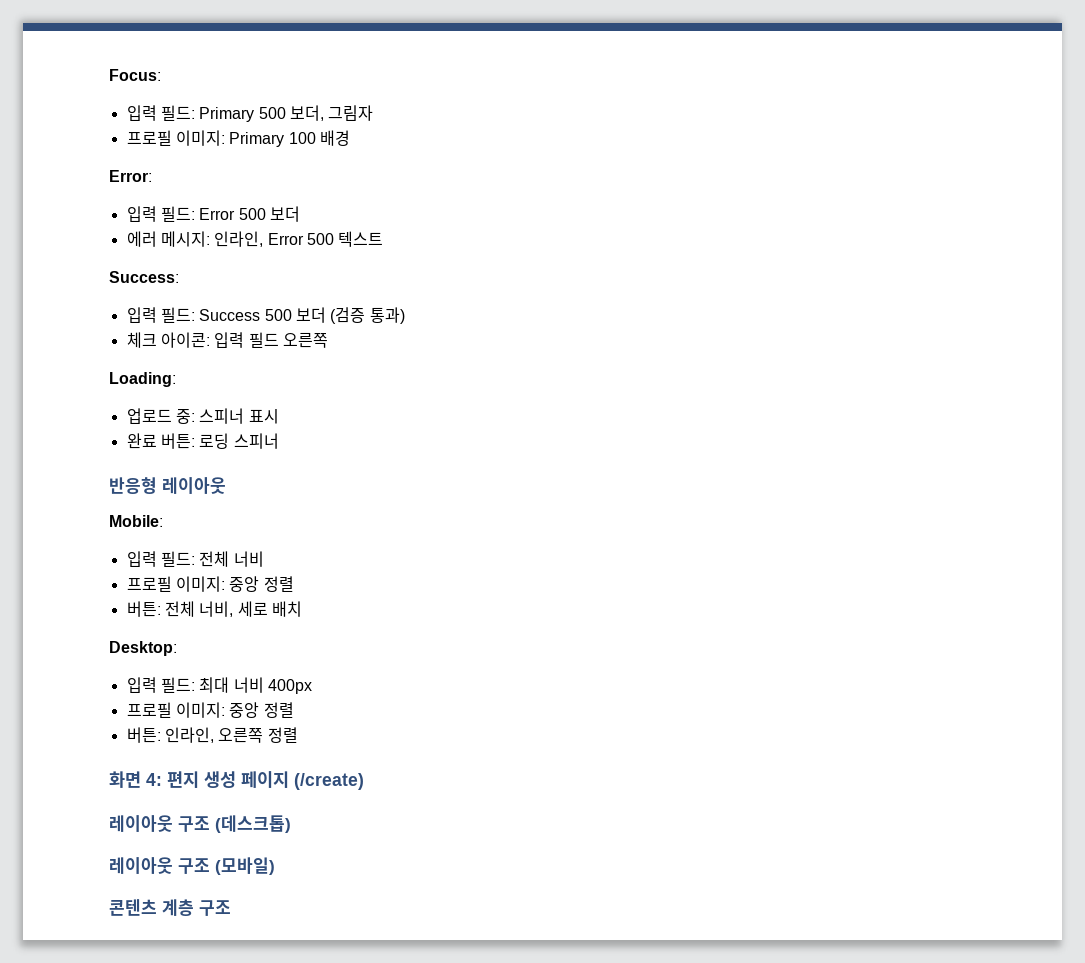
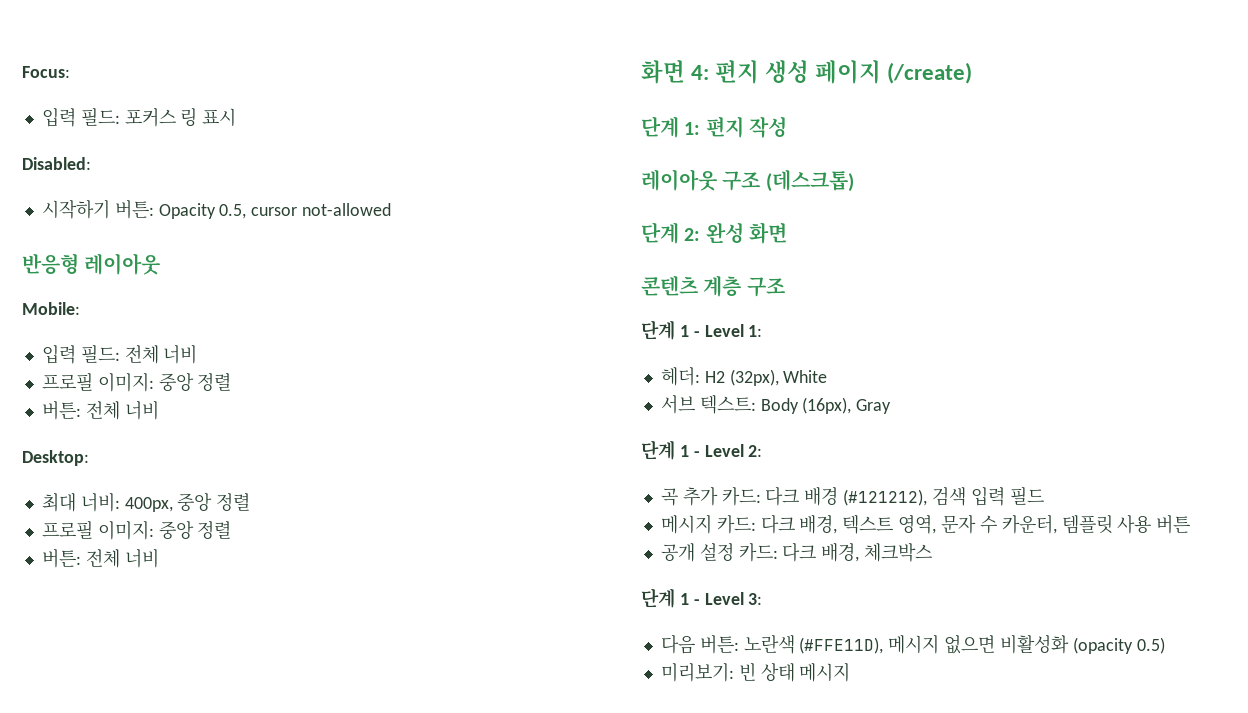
- 입력 필드: Primary 500 보더, 그림자
- 프로필 이미지: Primary 100 배경
- Error:
- 입력 필드: Error 500 보더
- 에러 메시지: 인라인, Error 500 텍스트
- Success:
- 입력 필드: Success 500 보더 (검증 통과)
- 체크 아이콘: 입력 필드 오른쪽
- Loading:
- 업로드 중: 스피너 표시
- 완료 버튼: 로딩 스피너
+ 입력 필드: 포커스 링 표시
+ Disabled:
+ 시작하기 버튼: Opacity 0.5, cursor not-allowed
  입력 필드: 전체 너비
  프로필 이미지: 중앙 정렬
- 버튼: 전체 너비, 세로 배치
+ 버튼: 전체 너비
  Desktop:
- 입력 필드: 최대 너비 400px
+ 최대 너비: 400px, 중앙 정렬
  프로필 이미지: 중앙 정렬
- 버튼: 인라인, 오른쪽 정렬
+ 버튼: 전체 너비
+ 단계 1: 편지 작성
- 레이아웃 구조 (모바일)
+ 단계 2: 완성 화면
+ 단계 1 - Level 1:
+ 헤더: H2 (32px), White
+ 서브 텍스트: Body (16px), Gray
+ 단계 1 - Level 2:
+ 곡 추가 카드: 다크 배경 (#121212), 검색 입력 필드
+ 메시지 카드: 다크 배경, 텍스트 영역, 문자 수 카운터, 템플릿 사용 버튼
+ 공개 설정 카드: 다크 배경, 체크박스
+ 단계 1 - Level 3:
+ 다음 버튼: 노란색 (#FFE11D), 메시지 없으면 비활성화 (opacity 0.5)
+ 미리보기: 빈 상태 메시지

